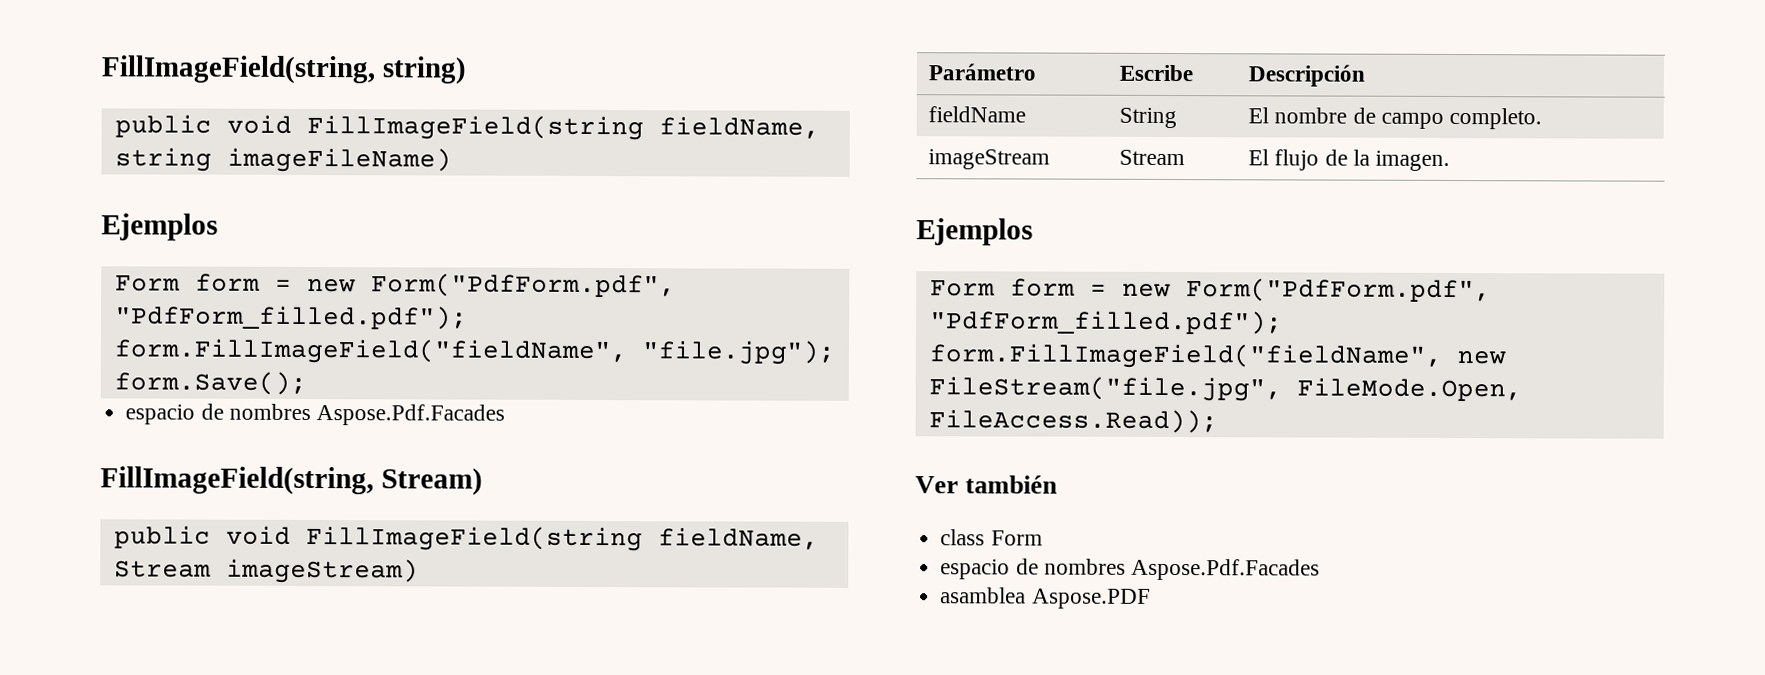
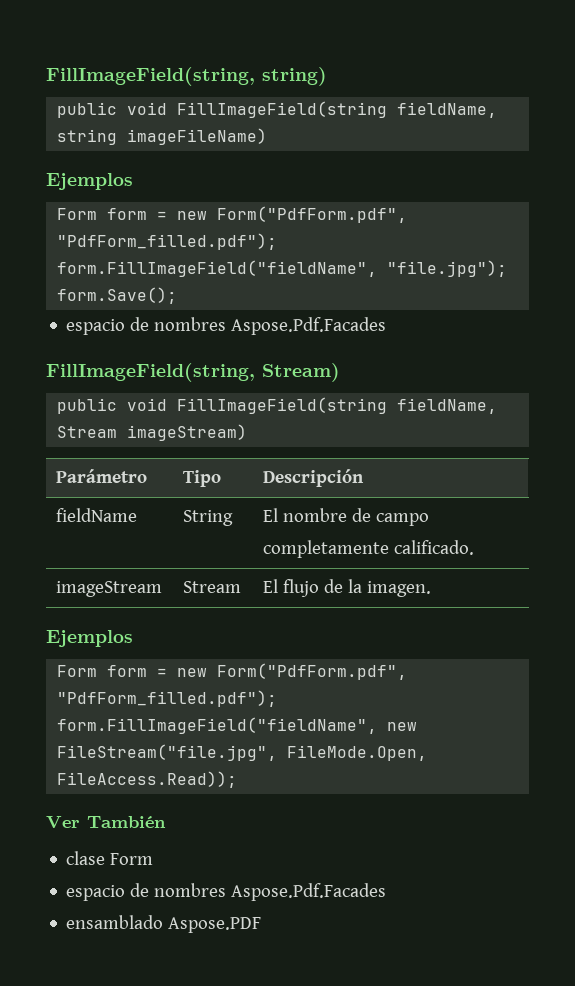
- Parámetro | Escribe | Descripción
+ Parámetro | Tipo | Descripción
- fieldName | String | El nombre de campo completo.
+ fieldName | String | El nombre de campo completamente calificado.
- Ver también
- class Form
+ Ver También
+ clase Form
- asamblea Aspose.PDF
+ ensamblado Aspose.PDF

